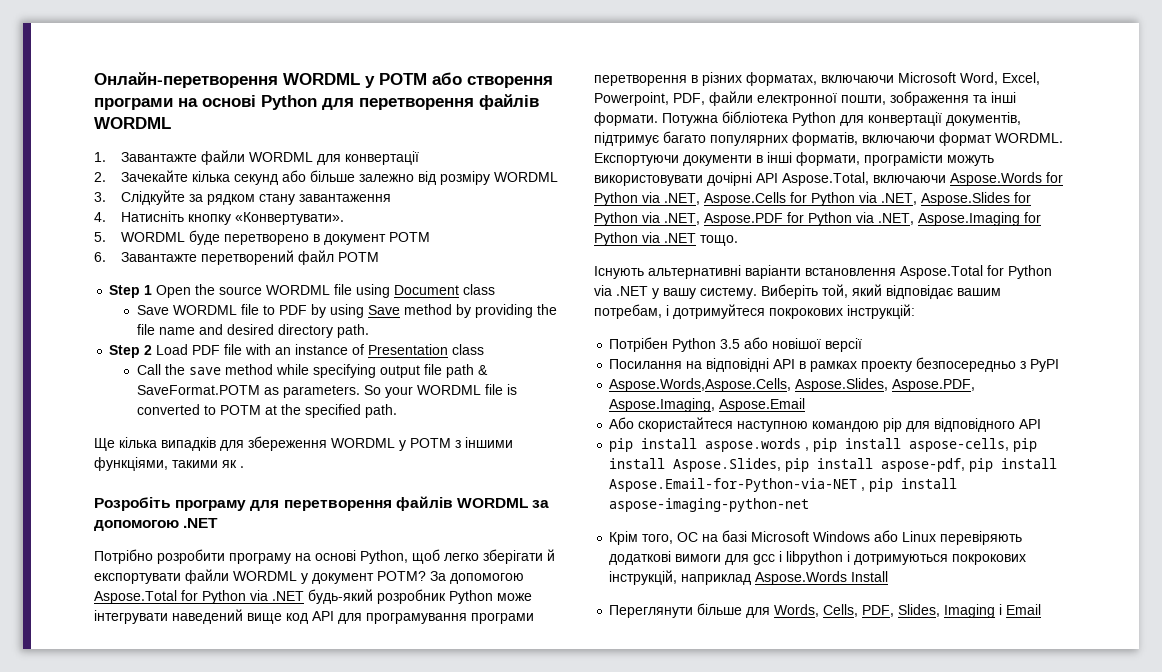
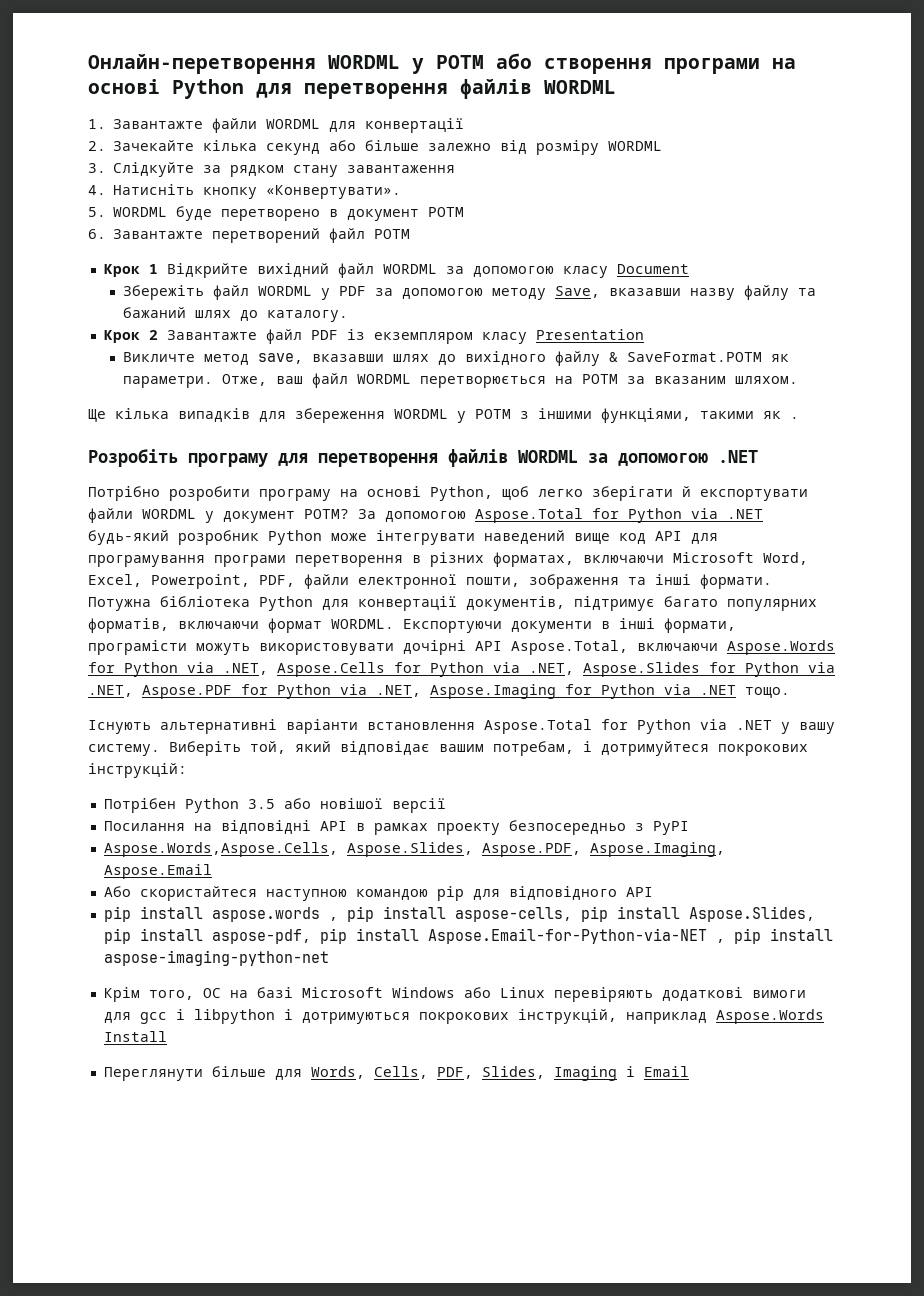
- Step 1 Open the source WORDML file using Document class
- Save WORDML file to PDF by using Save method by providing the file name and desired directory path.
- Step 2 Load PDF file with an instance of Presentation class
- Call the save method while specifying output file path & SaveFormat.POTM as parameters. So your WORDML file is converted to POTM at the specified path.
+ Крок 1 Відкрийте вихідний файл WORDML за допомогою класу Document
+ Збережіть файл WORDML у PDF за допомогою методу Save, вказавши назву файлу та бажаний шлях до каталогу.
+ Крок 2 Завантажте файл PDF із екземпляром класу Presentation
+ Викличте метод save, вказавши шлях до вихідного файлу & SaveFormat.POTM як параметри. Отже, ваш файл WORDML перетворюється на POTM за вказаним шляхом.

